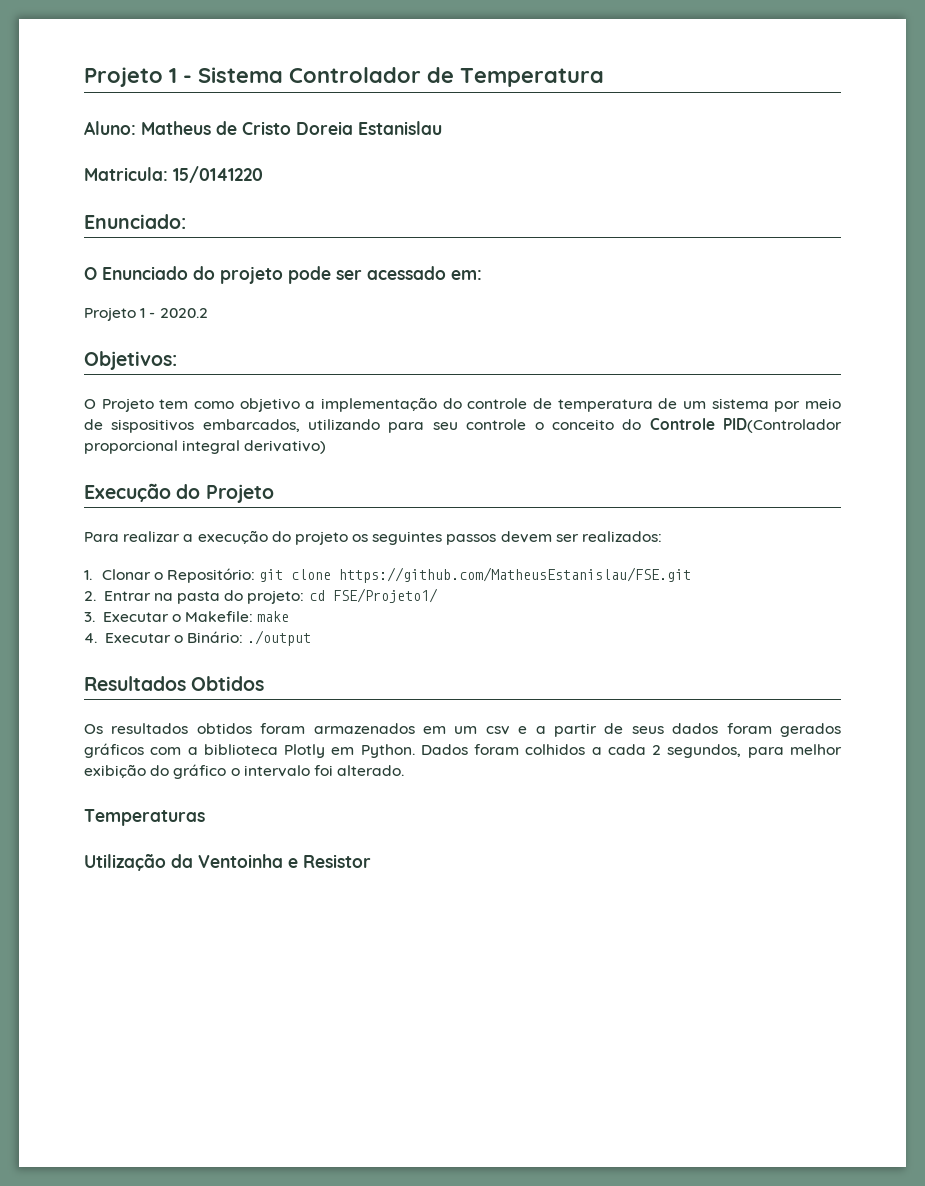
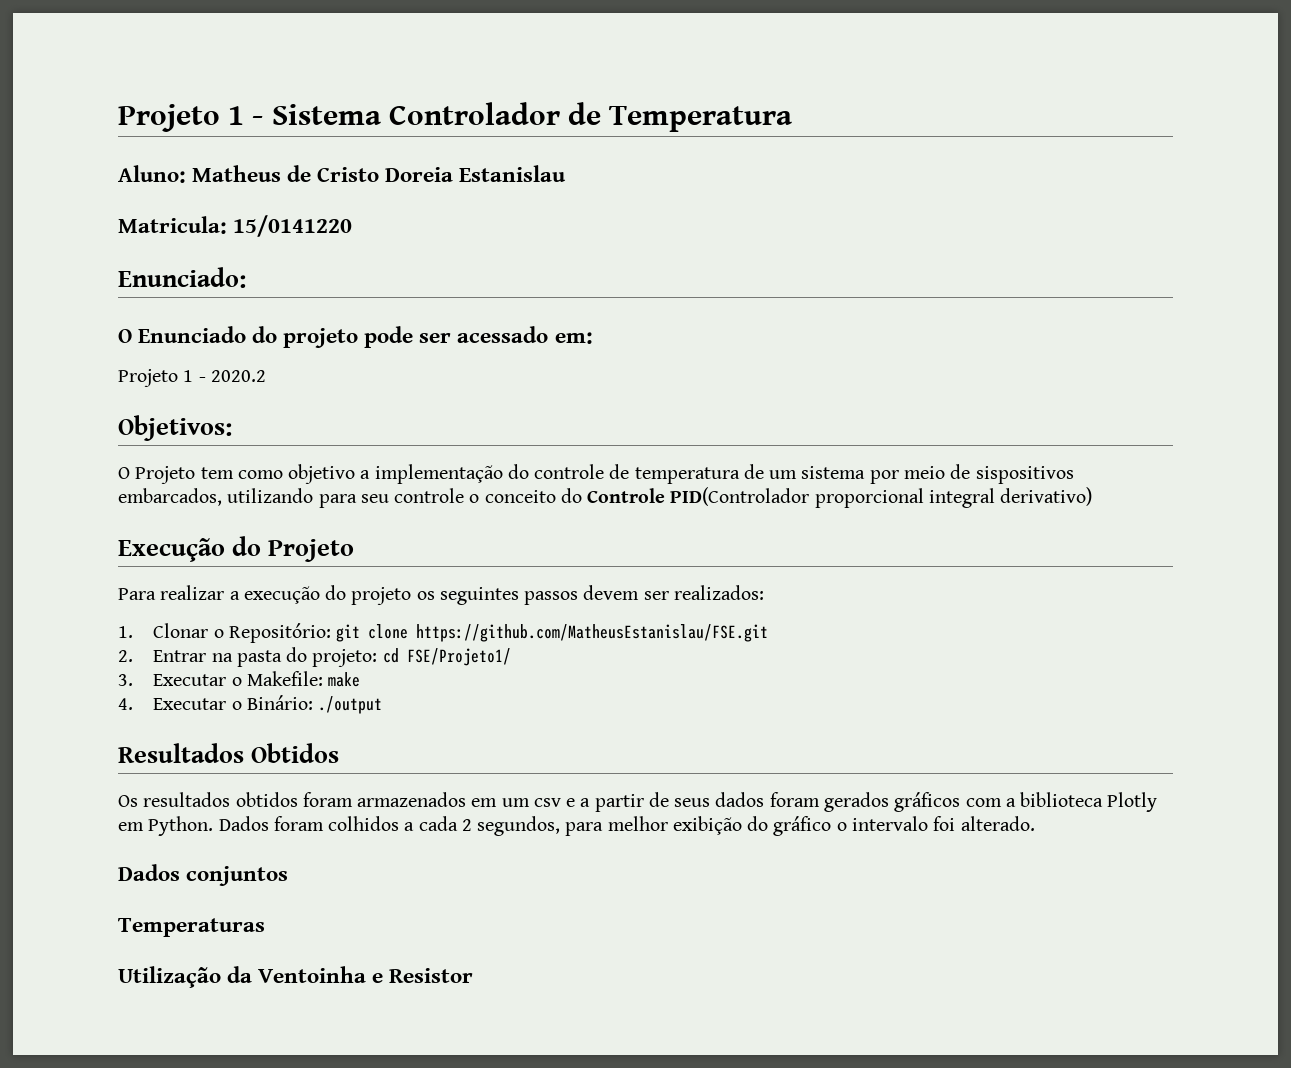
+ Dados conjuntos

